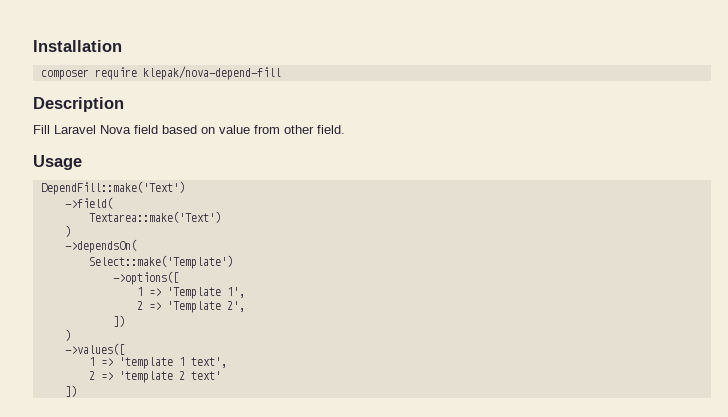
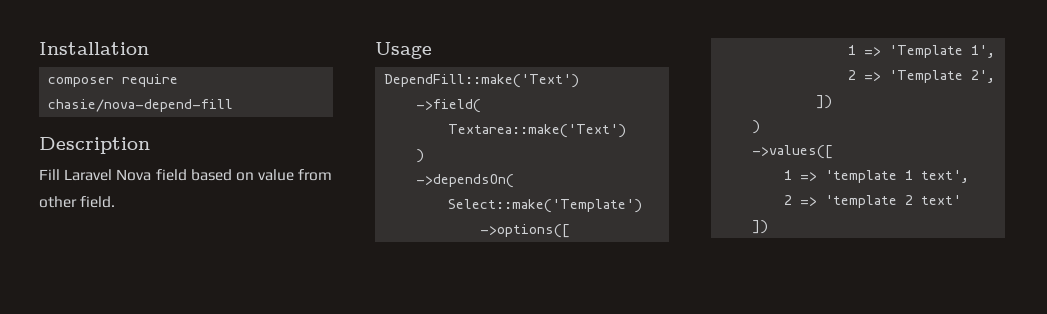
- composer require klepak/nova-depend-fill
+ composer require chasie/nova-depend-fill

